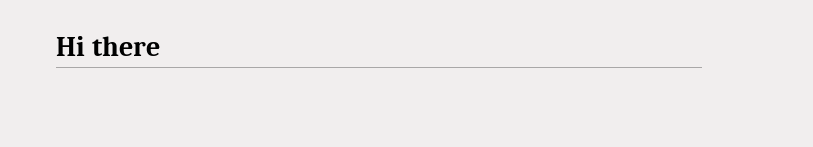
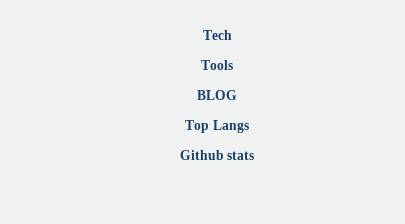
- Hi there
+ Tech
+ Tools
+ BLOG
+ Top Langs
+ Github stats

